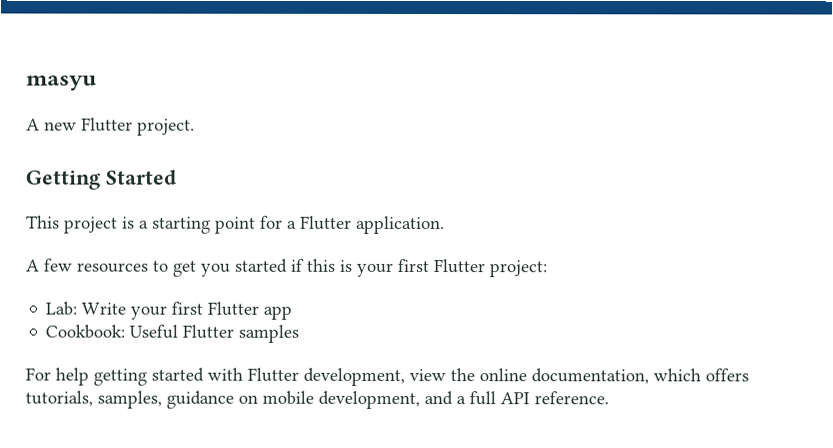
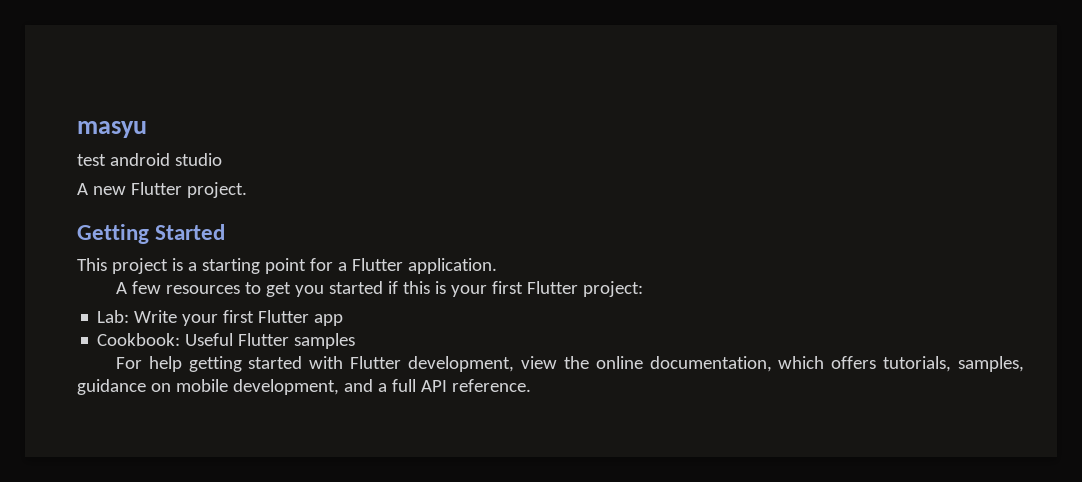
+ test android studio

